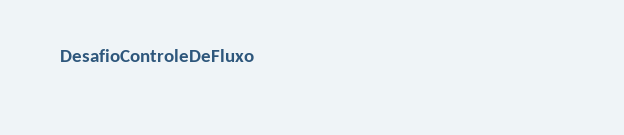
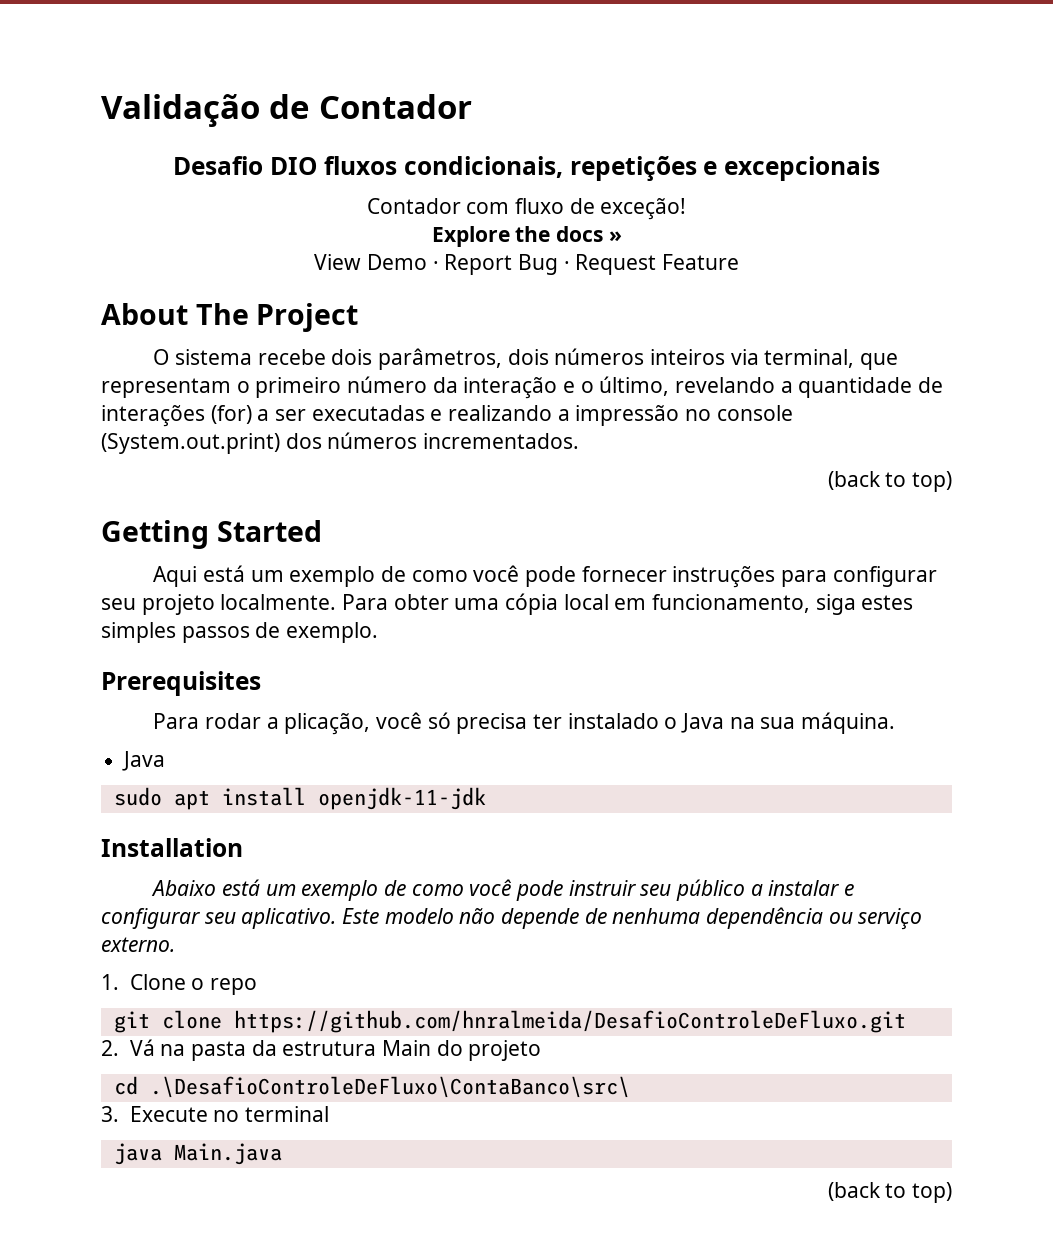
- DesafioControleDeFluxo
+ Validação de Contador
+ Desafio DIO fluxos condicionais, repetições e excepcionais
+ Contador com fluxo de exceção!
+ Explore the docs »
+ View Demo · Report Bug · Request Feature
+ About The Project
+ O sistema recebe dois parâmetros, dois números inteiros via terminal, que representam o primeiro número da interação e o último, revelando a quantidade de interações (for) a ser executadas e realizando a impressão no console (System.out.print) dos números incrementados.
+ (back to top)
+ Getting Started
+ Aqui está um exemplo de como você pode fornecer instruções para configurar seu projeto localmente. Para obter uma cópia local em funcionamento, siga estes simples passos de exemplo.
+ Prerequisites
+ Para rodar a plicação, você só precisa ter instalado o Java na sua máquina.
+ Java
+ sudo apt install openjdk-11-jdk
+ Installation
+ Abaixo está um exemplo de como você pode instruir seu público a instalar e configurar seu aplicativo. Este modelo não depende de nenhuma dependência ou serviço externo.
+ 1. Clone o repo
+ git clone https://github.com/hnralmeida/DesafioControleDeFluxo.git
+ 2. Vá na pasta da estrutura Main do projeto
+ cd .\DesafioControleDeFluxo\ContaBanco\src\
+ 3. Execute no terminal
+ java Main.java
+ (back to top)

